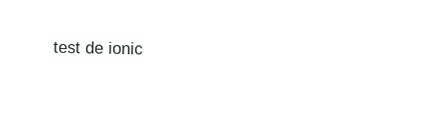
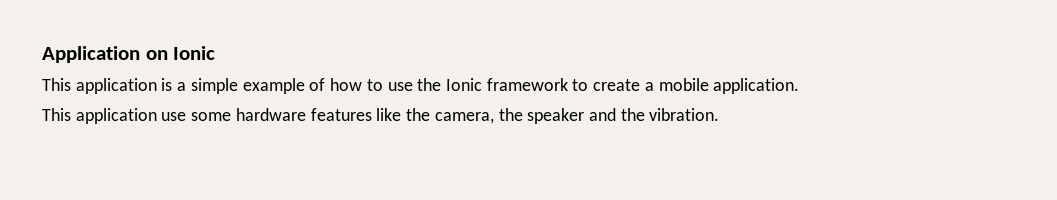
- test de ionic
+ Application on Ionic
+ This application is a simple example of how to use the Ionic framework to create a mobile application.
+ This application use some hardware features like the camera, the speaker and the vibration.

